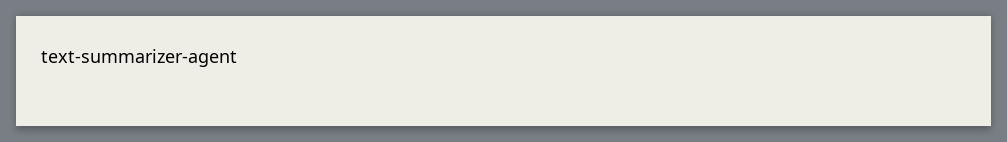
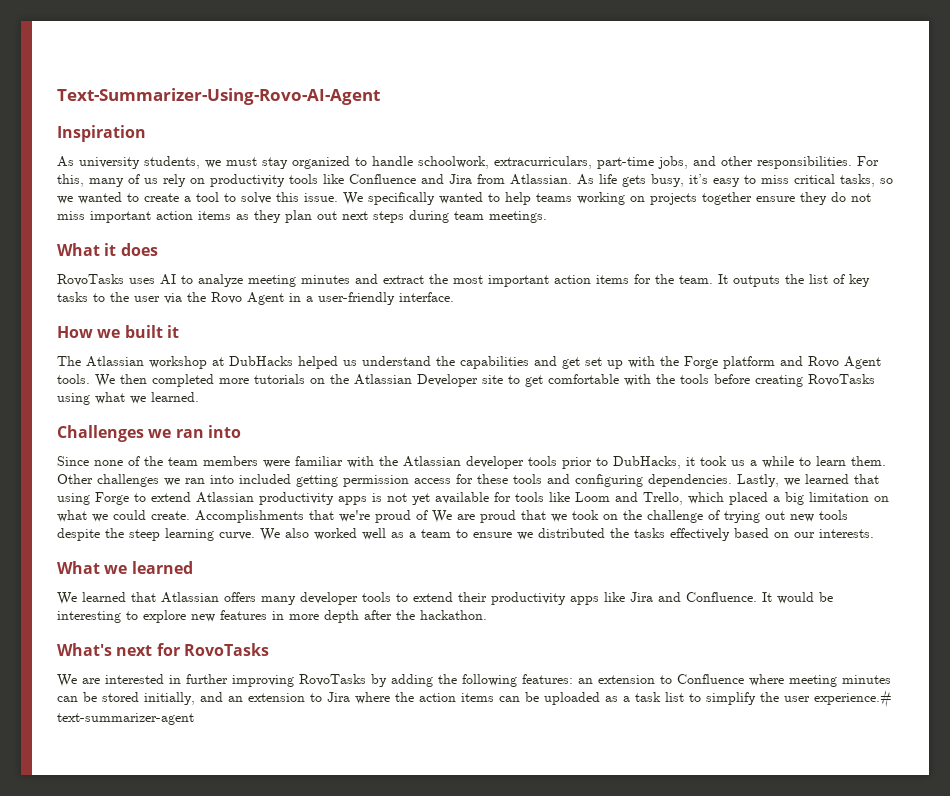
- text-summarizer-agent
+ Text-Summarizer-Using-Rovo-AI-Agent
+ Inspiration
+ As university students, we must stay organized to handle schoolwork, extracurriculars, part-time jobs, and other responsibilities. For this, many of us rely on productivity tools like Confluence and Jira from Atlassian. As life gets busy, it’s easy to miss critical tasks, so we wanted to create a tool to solve this issue. We specifically wanted to help teams working on projects together ensure they do not miss important action items as they plan out next steps during team meetings.
+ What it does
+ RovoTasks uses AI to analyze meeting minutes and extract the most important action items for the team. It outputs the list of key tasks to the user via the Rovo Agent in a user-friendly interface.
+ How we built it
+ The Atlassian workshop at DubHacks helped us understand the capabilities and get set up with the Forge platform and Rovo Agent tools. We then completed more tutorials on the Atlassian Developer site to get comfortable with the tools before creating RovoTasks using what we learned.
+ Challenges we ran into
+ Since none of the team members were familiar with the Atlassian developer tools prior to DubHacks, it took us a while to learn them. Other challenges we ran into included getting permission access for these tools and configuring dependencies. Lastly, we learned that using Forge to extend Atlassian productivity apps is not yet available for tools like Loom and Trello, which placed a big limitation on what we could create. Accomplishments that we're proud of We are proud that we took on the challenge of trying out new tools despite the steep learning curve. We also worked well as a team to ensure we distributed the tasks effectively based on our interests.
+ What we learned
+ We learned that Atlassian offers many developer tools to extend their productivity apps like Jira and Confluence. It would be interesting to explore new features in more depth after the hackathon.
+ What's next for RovoTasks
+ We are interested in further improving RovoTasks by adding the following features: an extension to Confluence where meeting minutes can be stored initially, and an extension to Jira where the action items can be uploaded as a task list to simplify the user experience.# text-summarizer-agent

